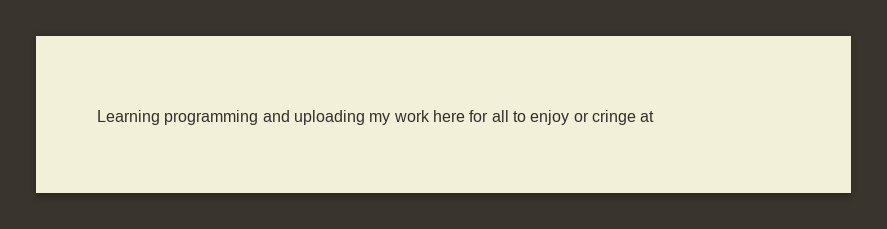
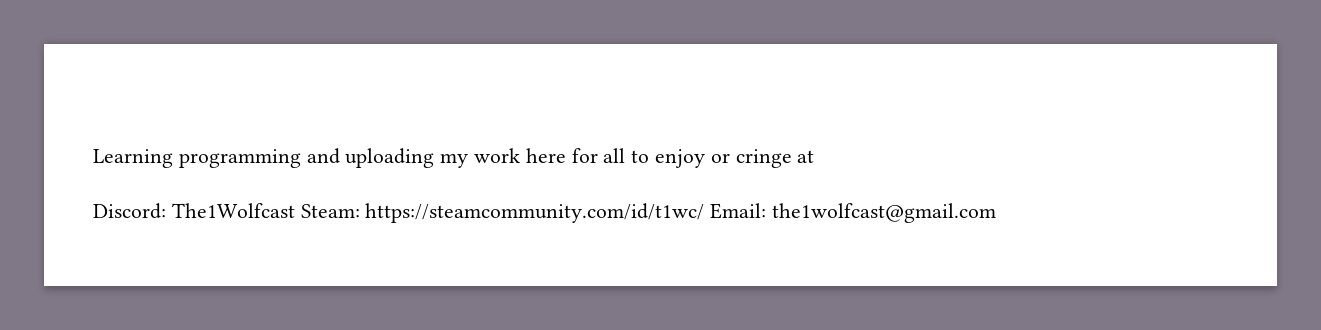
+ Discord: The1Wolfcast Steam: https://steamcommunity.com/id/t1wc/ Email: the1wolfcast@gmail.com

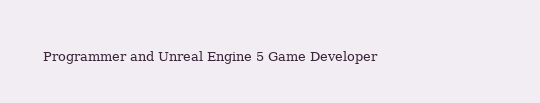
- Learning programming and uploading my work here for all to enjoy or cringe at
- Discord: The1Wolfcast Steam: https://steamcommunity.com/id/t1wc/ Email: the1wolfcast@gmail.com
+ Programmer and Unreal Engine 5 Game Developer

